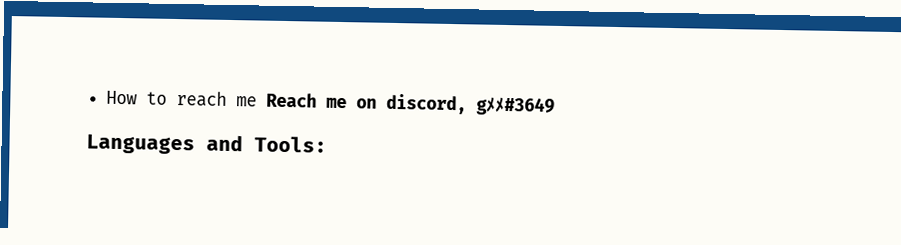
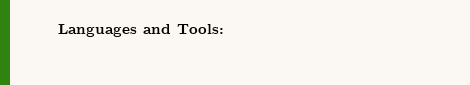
- How to reach me Reach me on discord, gﾒﾒ#3649

